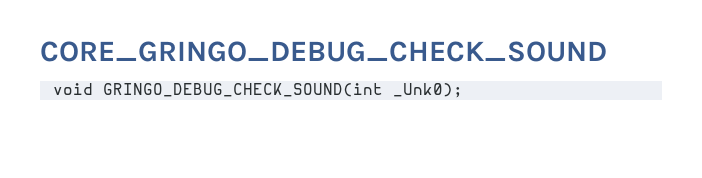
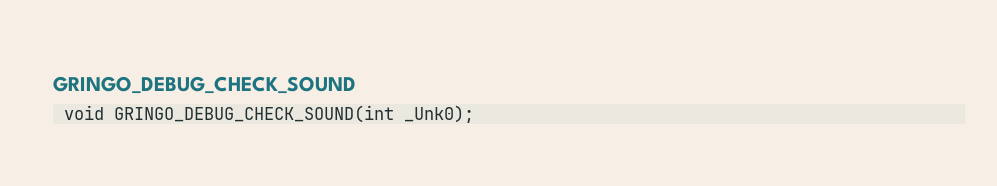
- CORE_GRINGO_DEBUG_CHECK_SOUND
+ GRINGO_DEBUG_CHECK_SOUND

